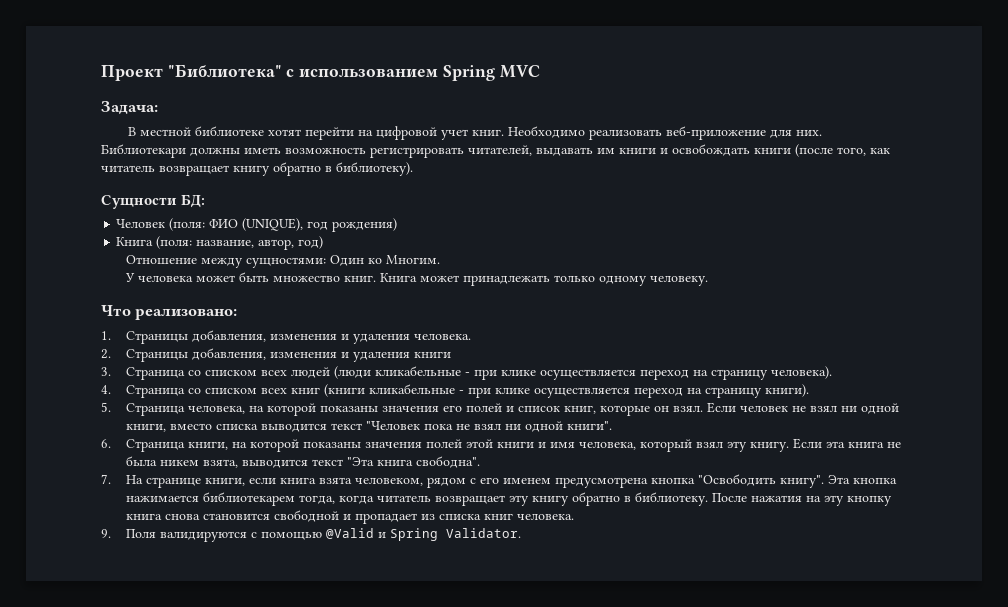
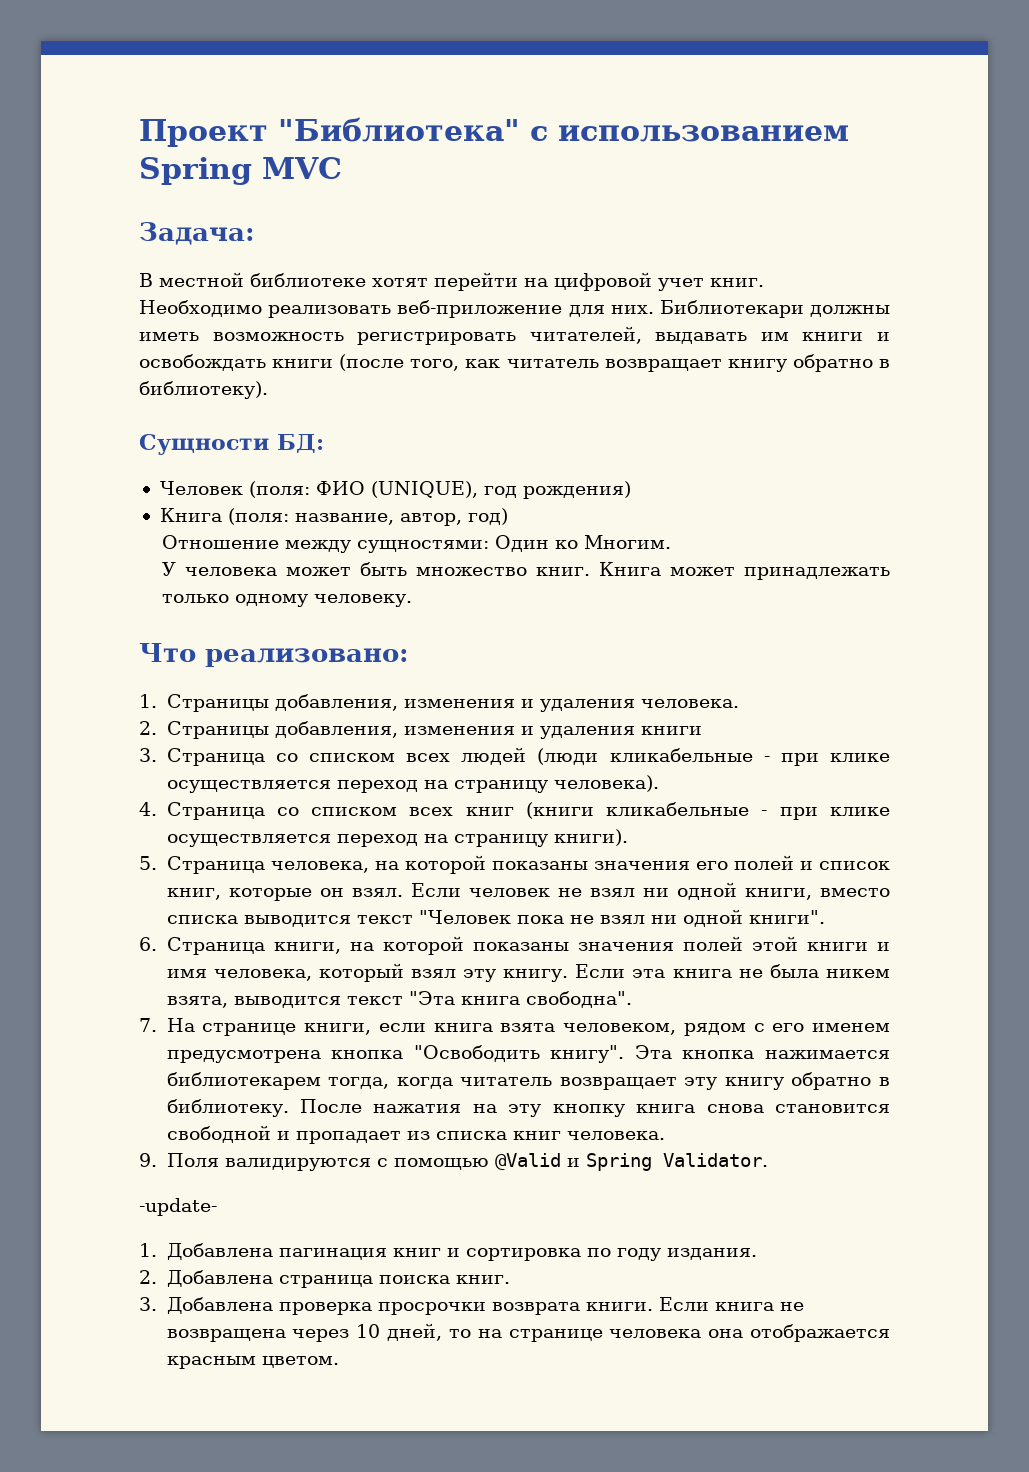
+ -update-
+ 1. Добавлена пагинация книг и сортировка по году издания.
+ 2. Добавлена страница поиска книг.
+ 3. Добавлена проверка просрочки возврата книги. Если книга не возвращена через 10 дней, то на странице человека она отображается красным цветом.

